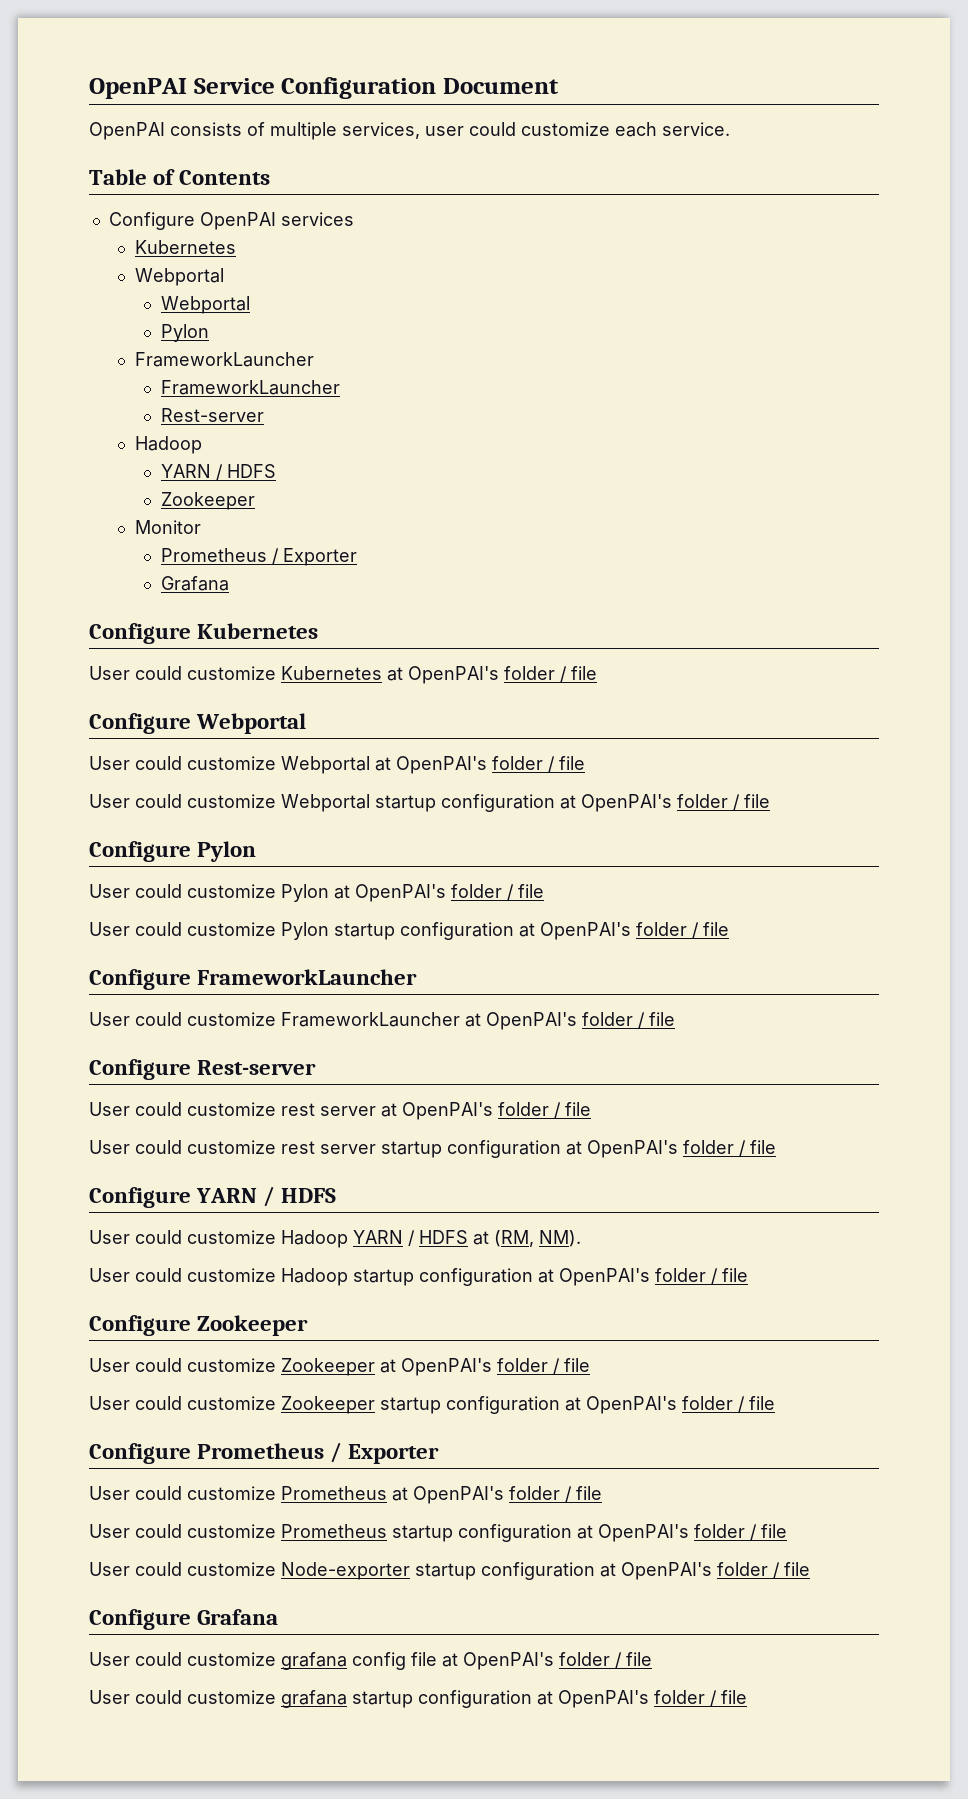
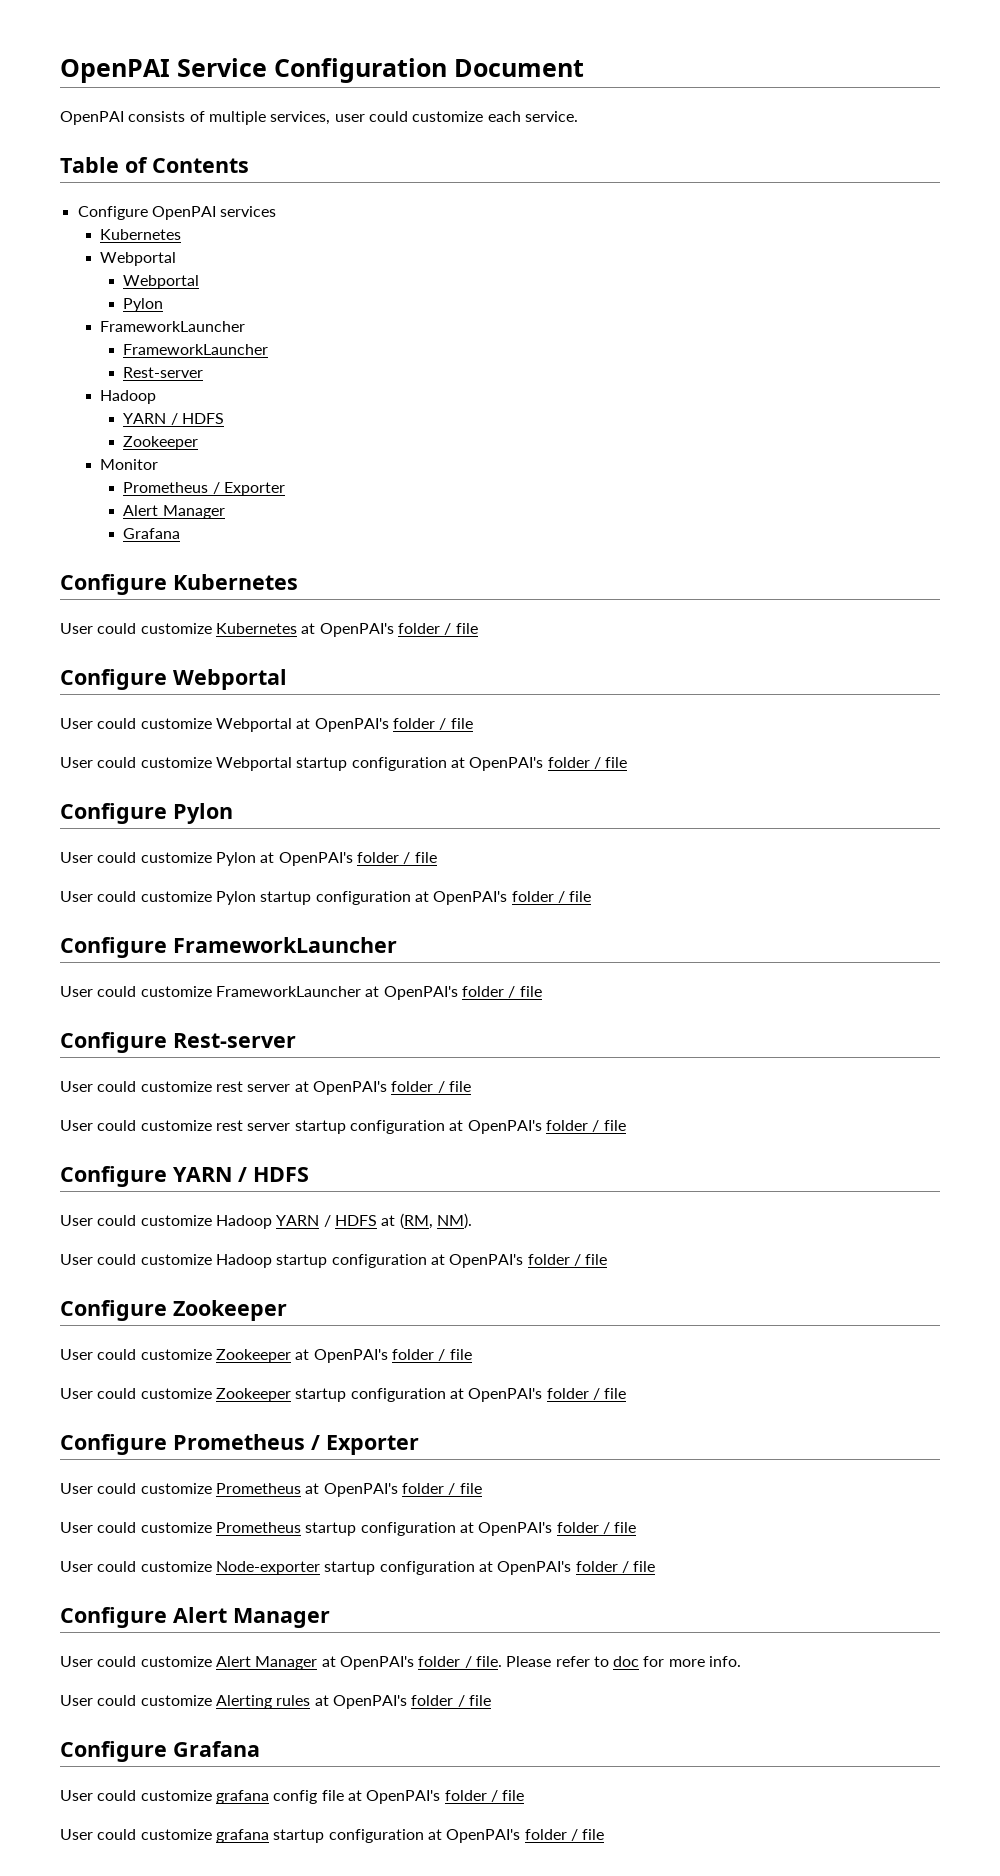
  Monitor
  Prometheus / Exporter
+ Alert Manager
+ Configure Alert Manager
+ User could customize Alert Manager at OpenPAI's folder / file. Please refer to doc for more info.
+ User could customize Alerting rules at OpenPAI's folder / file

